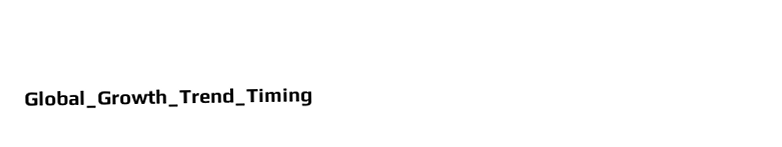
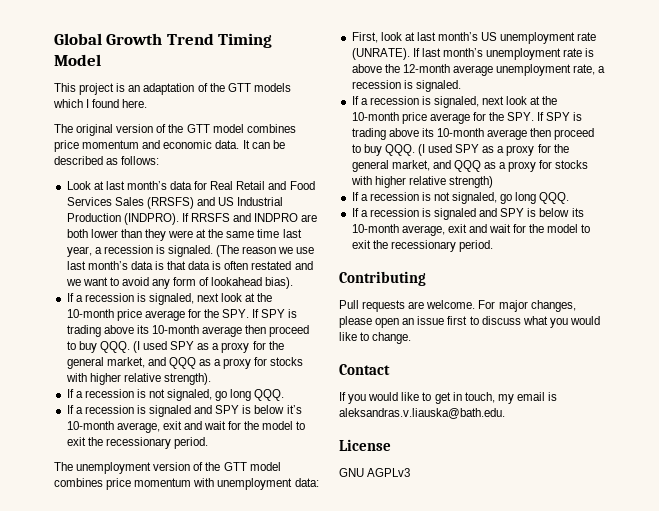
- Global_Growth_Trend_Timing
+ Global Growth Trend Timing Model
+ This project is an adaptation of the GTT models which I found here.
+ The original version of the GTT model combines price momentum and economic data. It can be described as follows:
+ Look at last month’s data for Real Retail and Food Services Sales (RRSFS) and US Industrial Production (INDPRO). If RRSFS and INDPRO are both lower than they were at the same time last year, a recession is signaled. (The reason we use last month’s data is that data is often restated and we want to avoid any form of lookahead bias).
+ If a recession is signaled, next look at the 10-month price average for the SPY. If SPY is trading above its 10-month average then proceed to buy QQQ. (I used SPY as a proxy for the general market, and QQQ as a proxy for stocks with higher relative strength).
+ If a recession is not signaled, go long QQQ.
+ If a recession is signaled and SPY is below it’s 10-month average, exit and wait for the model to exit the recessionary period.
+ The unemployment version of the GTT model combines price momentum with unemployment data:
+ First, look at last month’s US unemployment rate (UNRATE). If last month’s unemployment rate is above the 12-month average unemployment rate, a recession is signaled.
+ If a recession is signaled, next look at the 10-month price average for the SPY. If SPY is trading above its 10-month average then proceed to buy QQQ. (I used SPY as a proxy for the general market, and QQQ as a proxy for stocks with higher relative strength)
+ If a recession is not signaled, go long QQQ.
+ If a recession is signaled and SPY is below its 10-month average, exit and wait for the model to exit the recessionary period.
+ Contributing
+ Pull requests are welcome. For major changes, please open an issue first to discuss what you would like to change.
+ Contact
+ If you would like to get in touch, my email is aleksandras.v.liauska@bath.edu.
+ License
+ GNU AGPLv3

